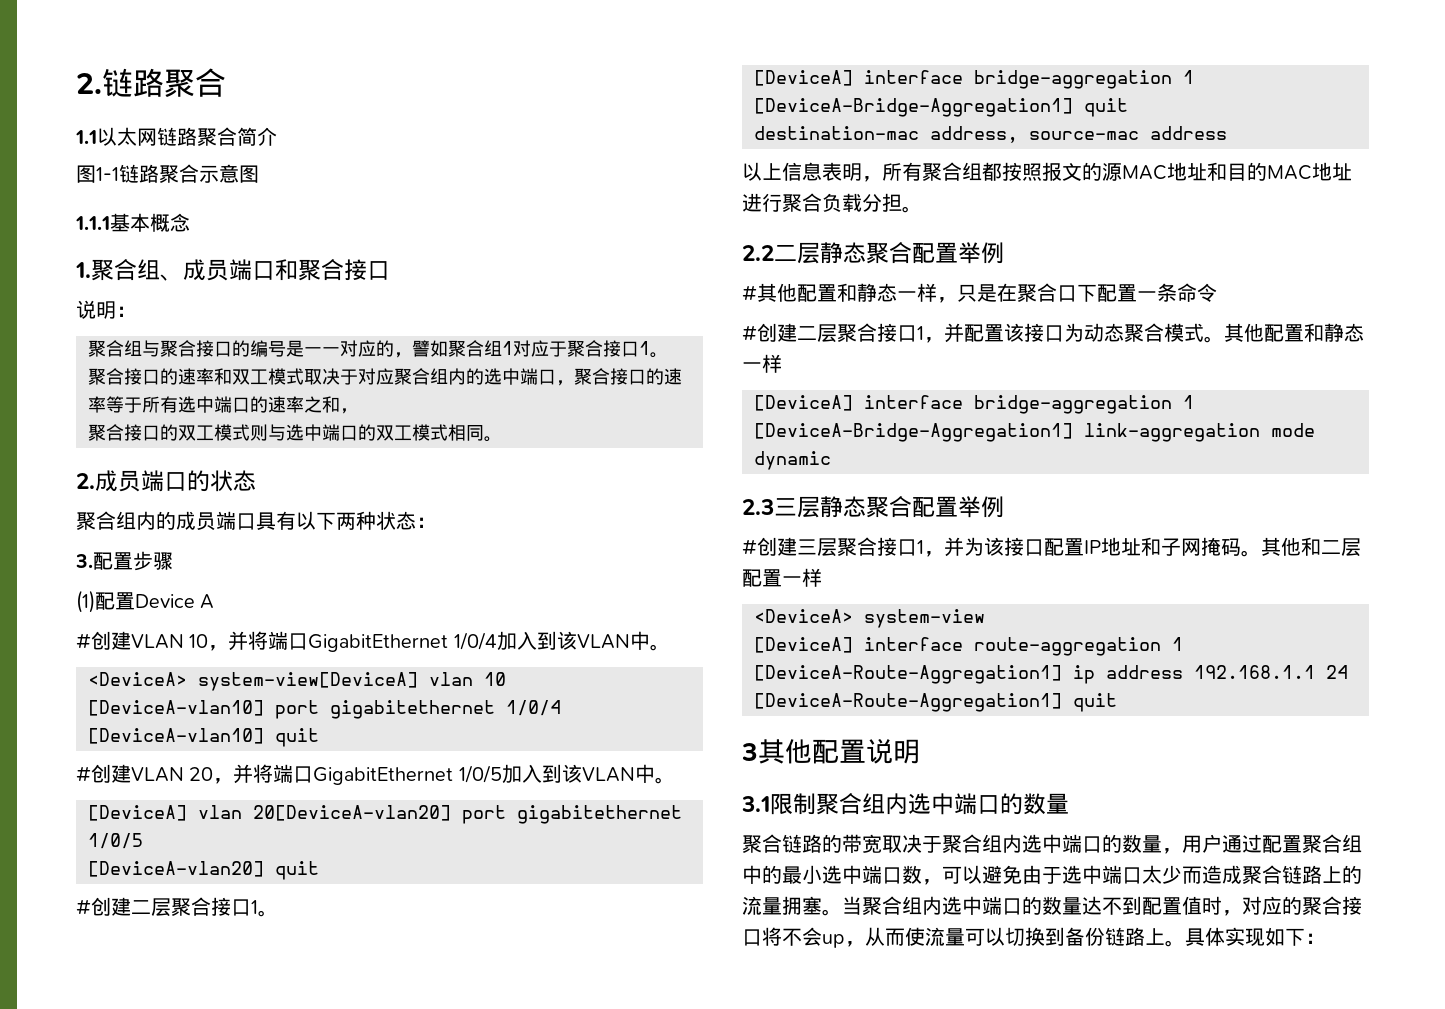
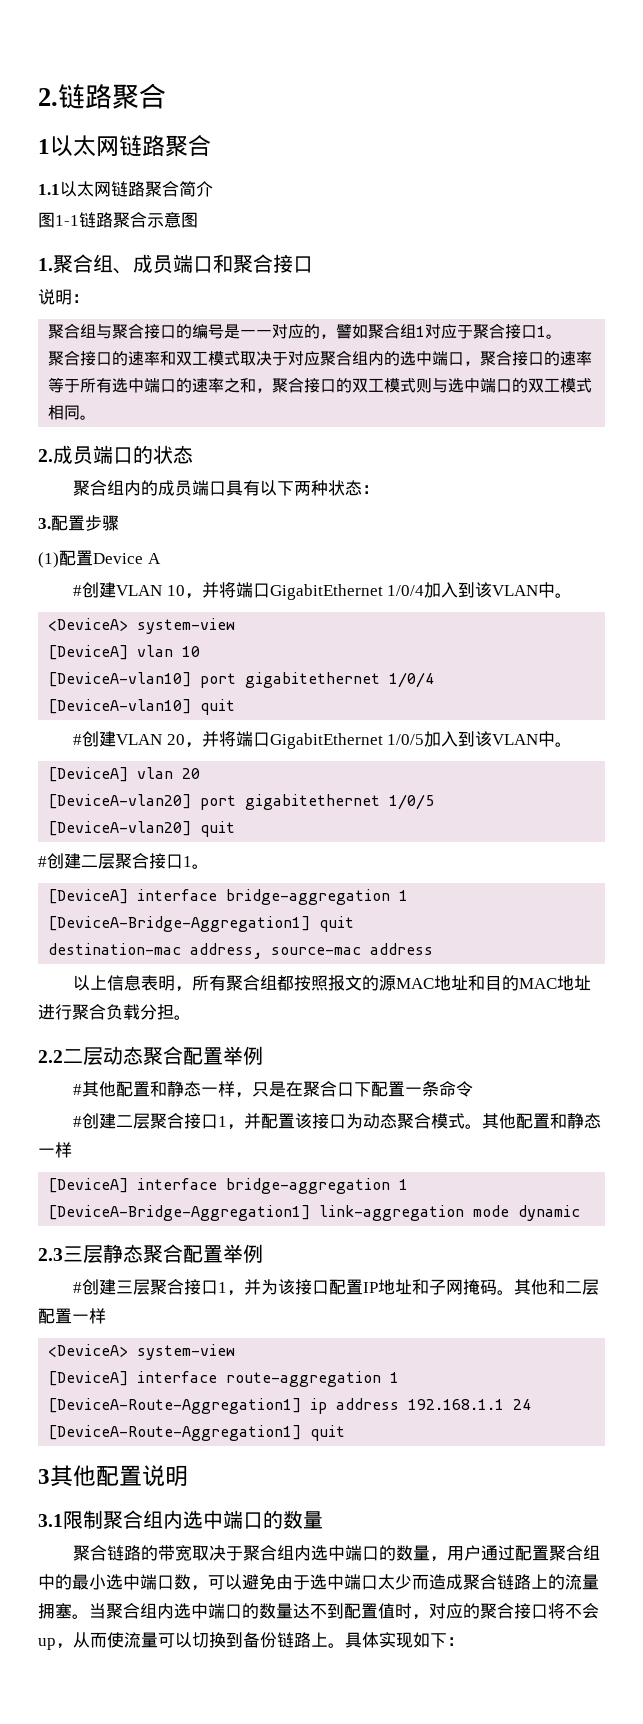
+ 1以太网链路聚合
- 1.1.1基本概念
- 聚合接口的速率和双工模式取决于对应聚合组内的选中端口，聚合接口的速率等于所有选中端口的速率之和，
- 聚合接口的双工模式则与选中端口的双工模式相同。
+ 聚合接口的速率和双工模式取决于对应聚合组内的选中端口，聚合接口的速率等于所有选中端口的速率之和，聚合接口的双工模式则与选中端口的双工模式相同。
  #创建VLAN 10，并将端口GigabitEthernet 1/0/4加入到该VLAN中。
- <DeviceA> system-view[DeviceA] vlan 10
+ <DeviceA> system-view
+ [DeviceA] vlan 10
- [DeviceA] vlan 20[DeviceA-vlan20] port gigabitethernet 1/0/5
+ [DeviceA] vlan 20
+ [DeviceA-vlan20] port gigabitethernet 1/0/5
- 2.2二层静态聚合配置举例
+ 2.2二层动态聚合配置举例

